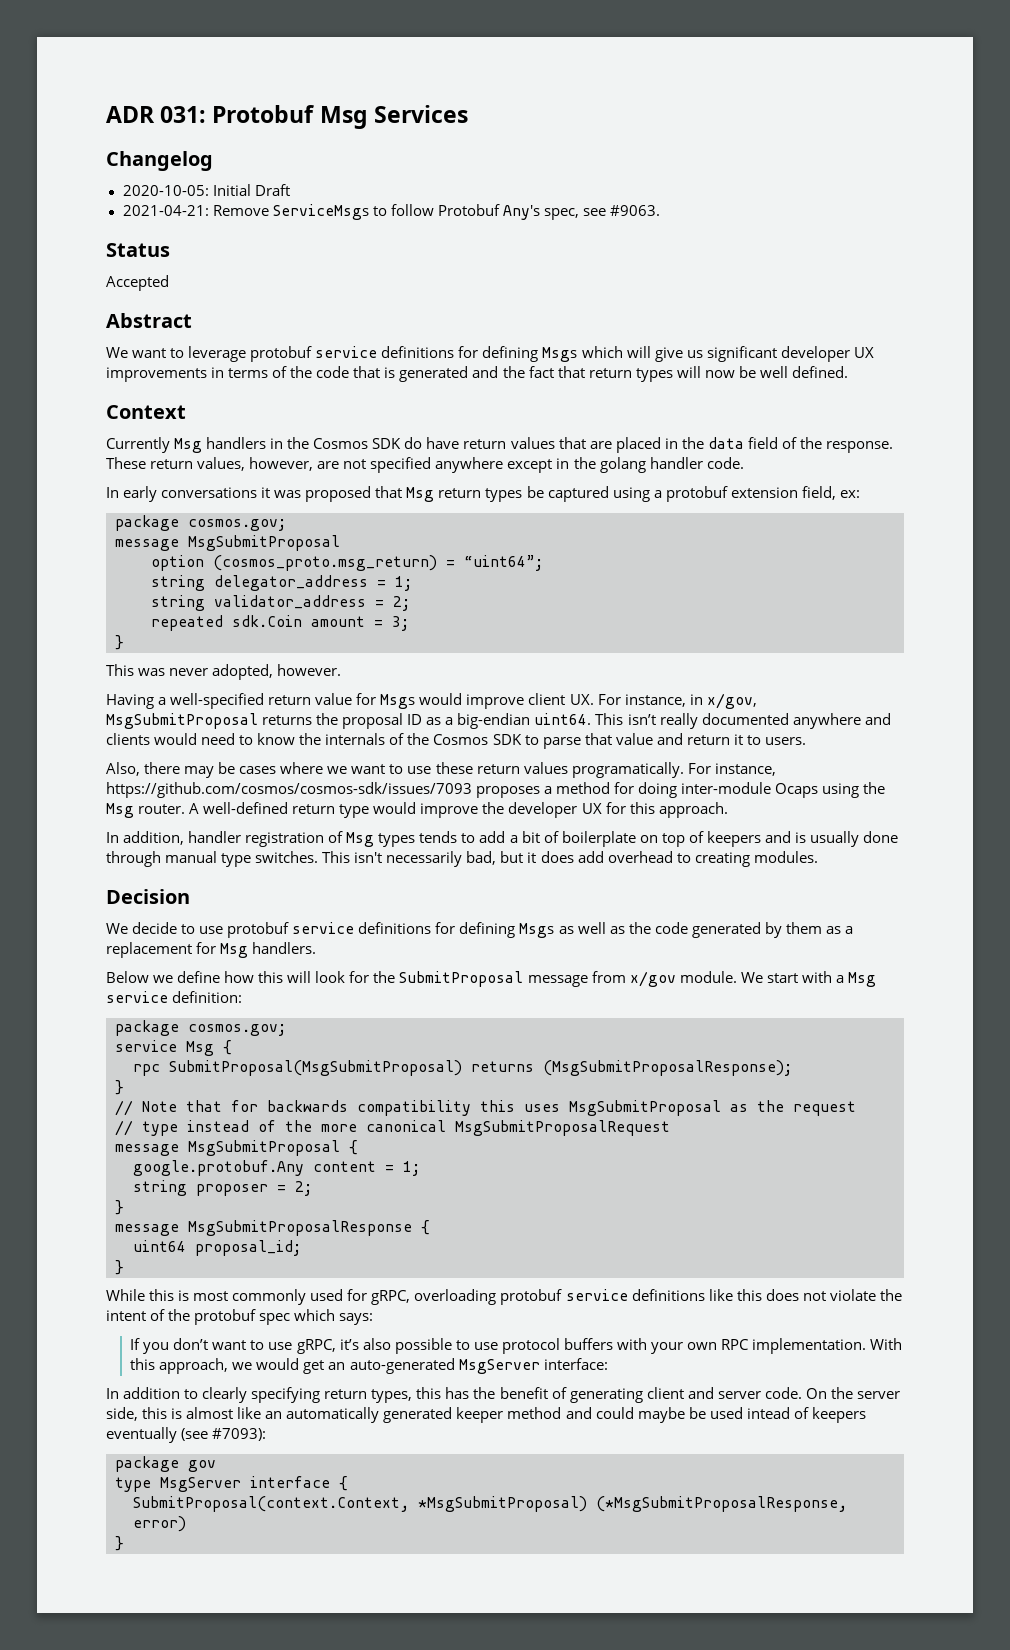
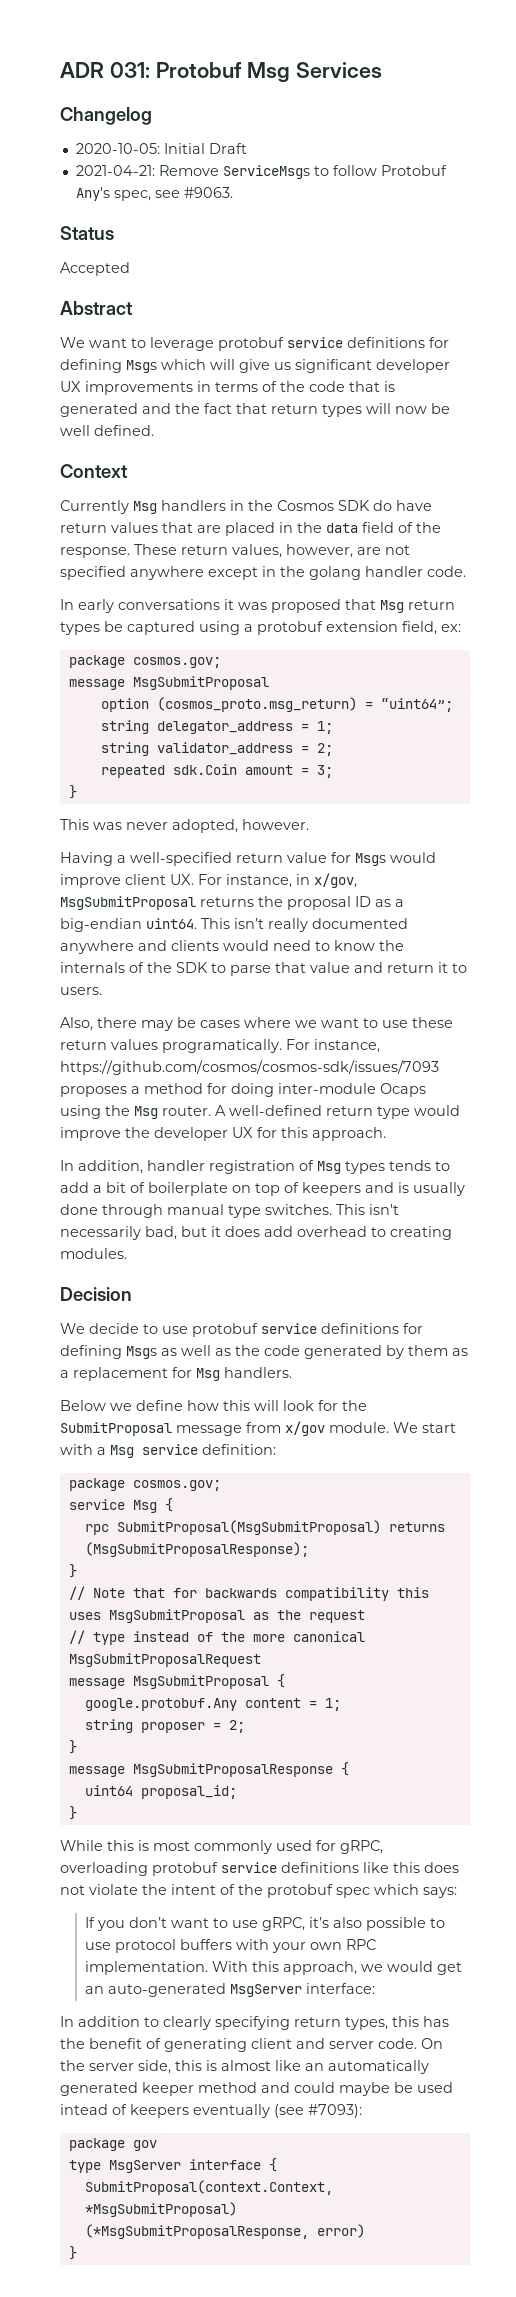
- This isn’t really documented anywhere and clients would need to know the internals of the Cosmos SDK to parse that value and return it to users.
+ This isn’t really documented anywhere and clients would need to know the internals of the SDK to parse that value and return it to users.

